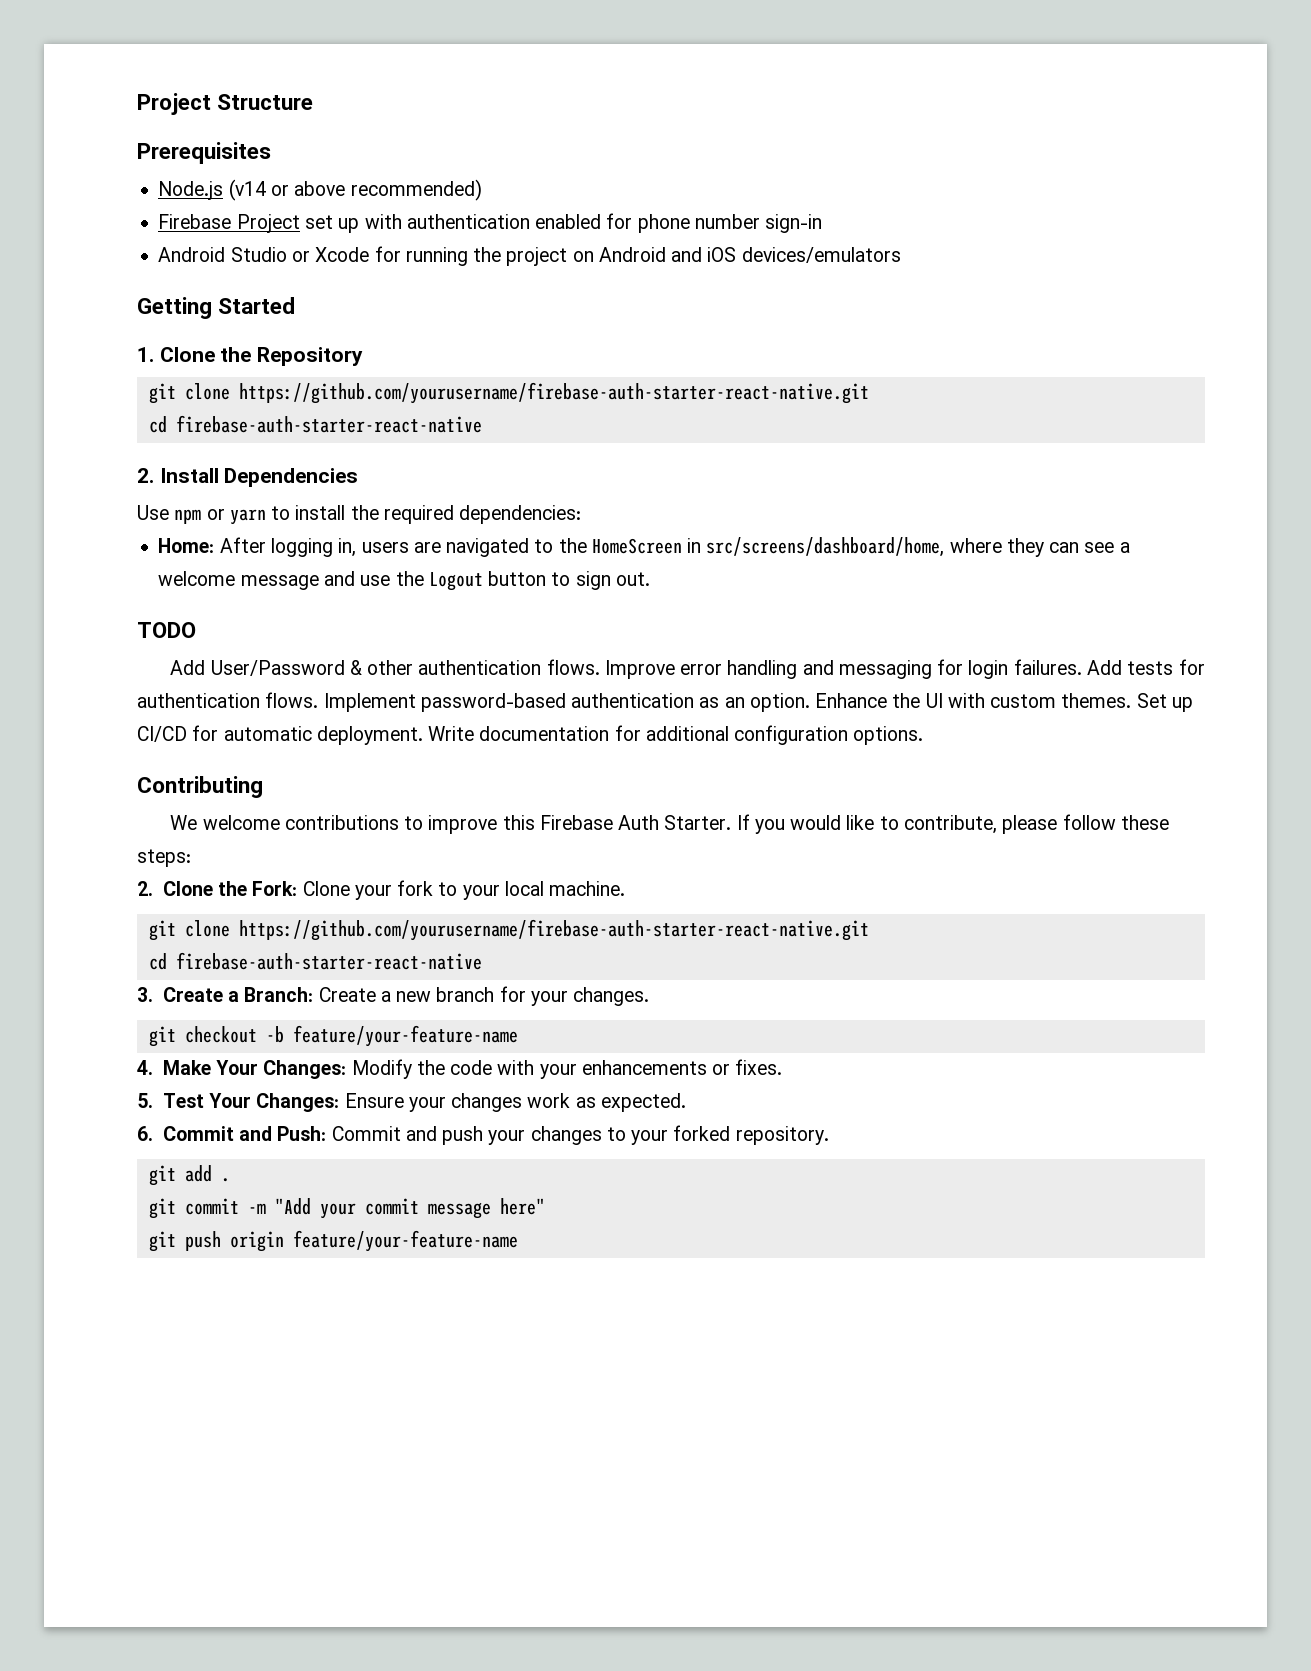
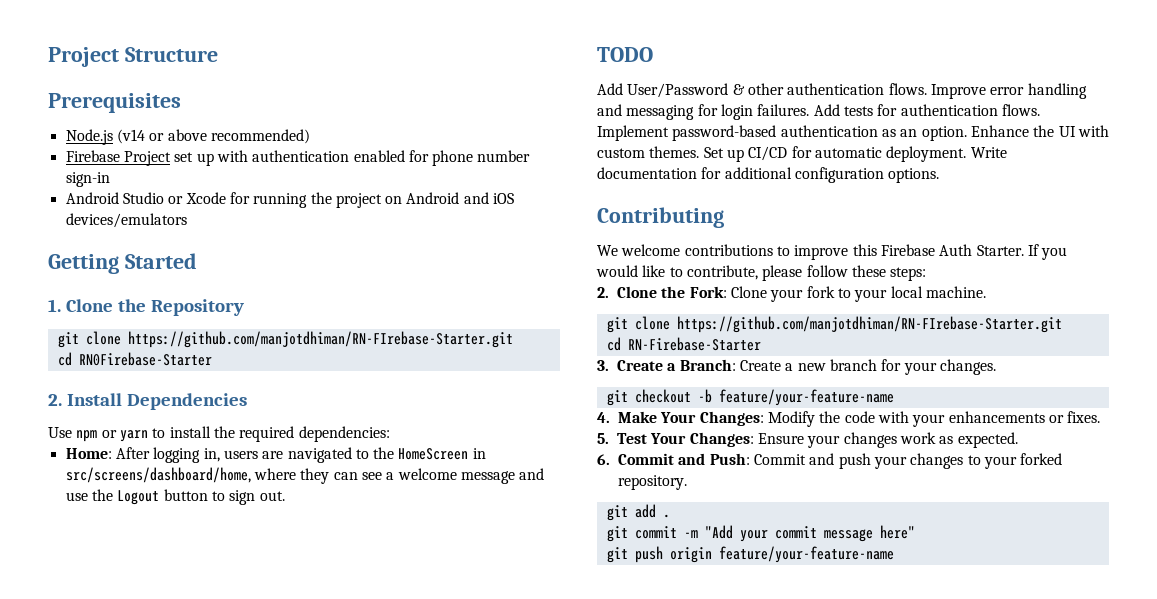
  1. Clone the Repository
- git clone https://github.com/yourusername/firebase-auth-starter-react-native.git
- cd firebase-auth-starter-react-native
+ git clone https://github.com/manjotdhiman/RN-FIrebase-Starter.git
+ cd RN0Firebase-Starter
  2. Clone the Fork: Clone your fork to your local machine.
- git clone https://github.com/yourusername/firebase-auth-starter-react-native.git
- cd firebase-auth-starter-react-native
+ git clone https://github.com/manjotdhiman/RN-FIrebase-Starter.git
+ cd RN-Firebase-Starter

